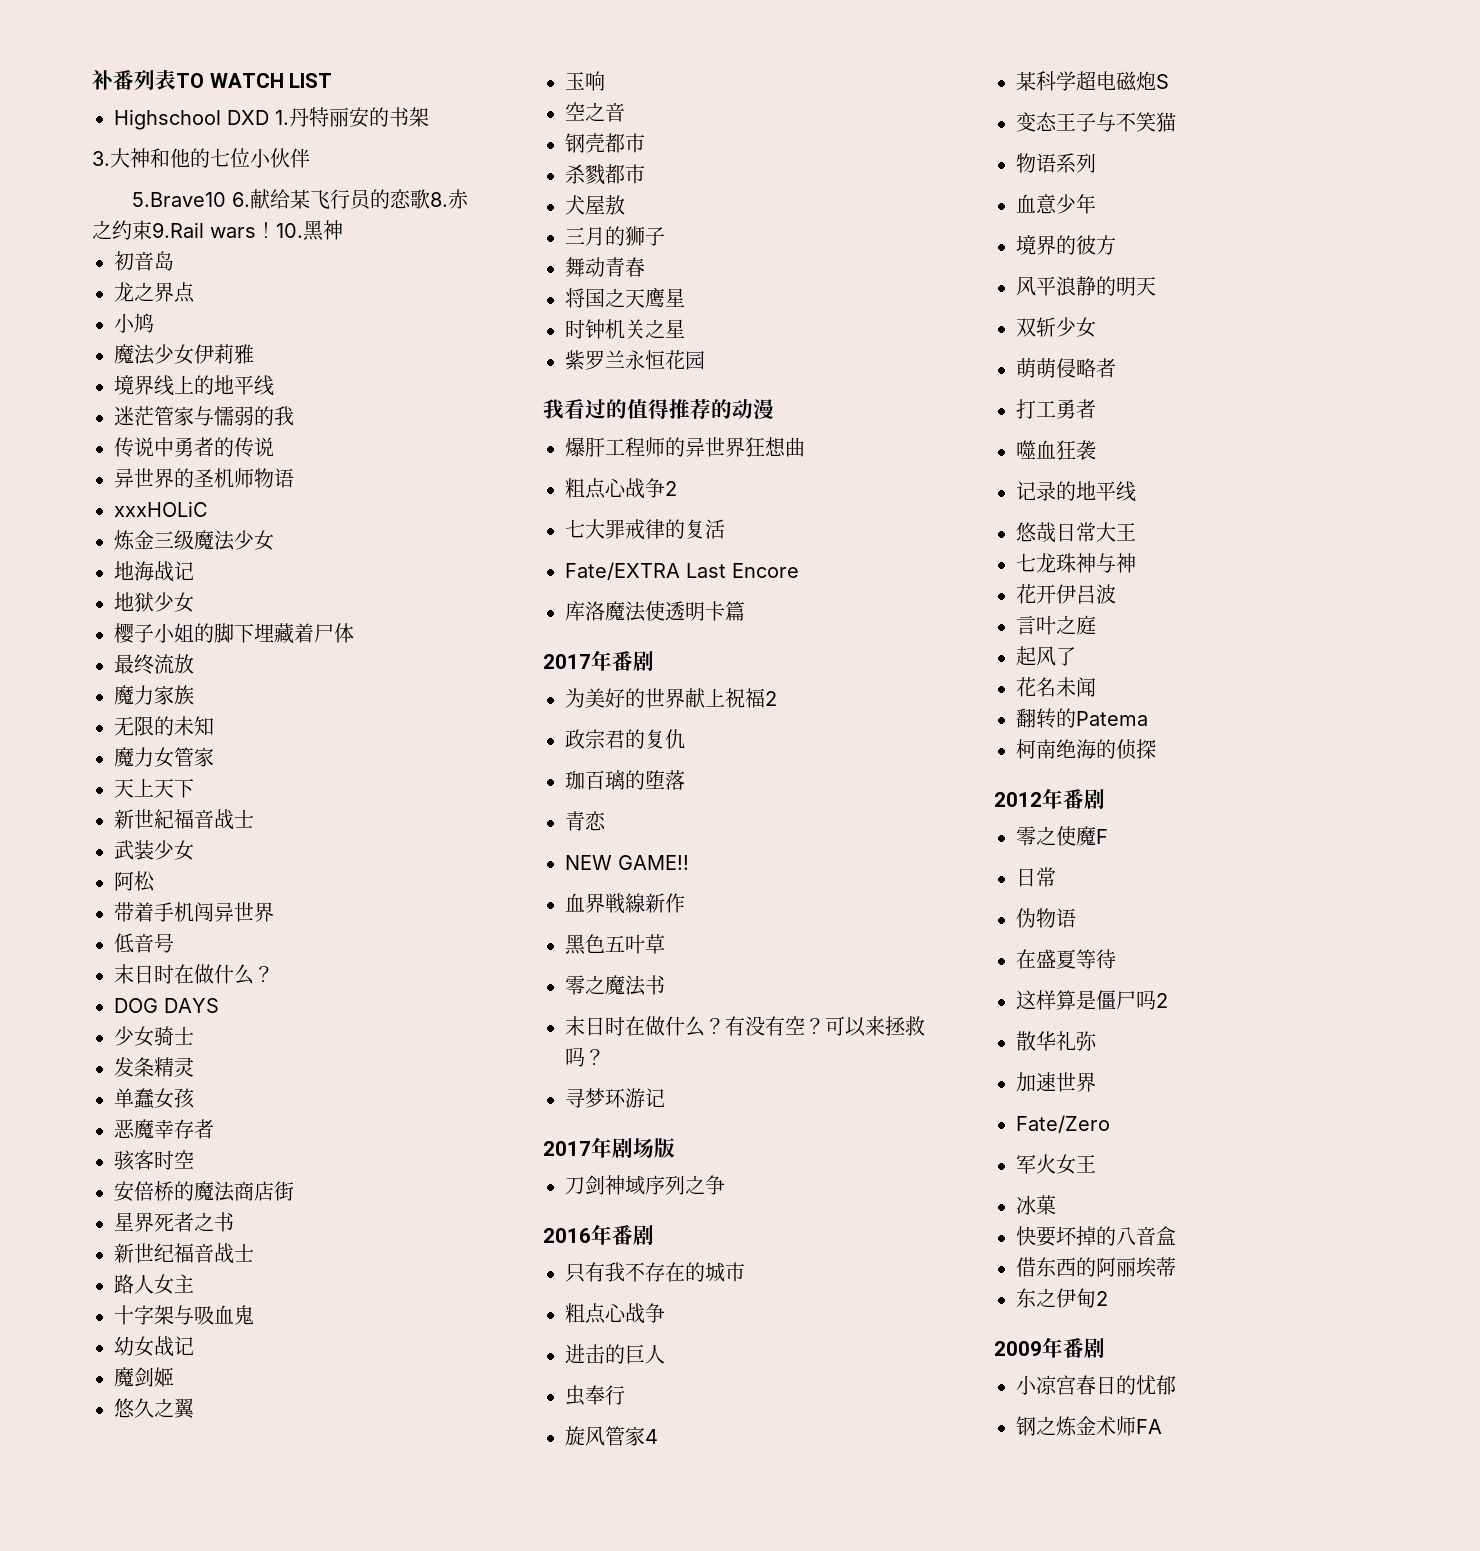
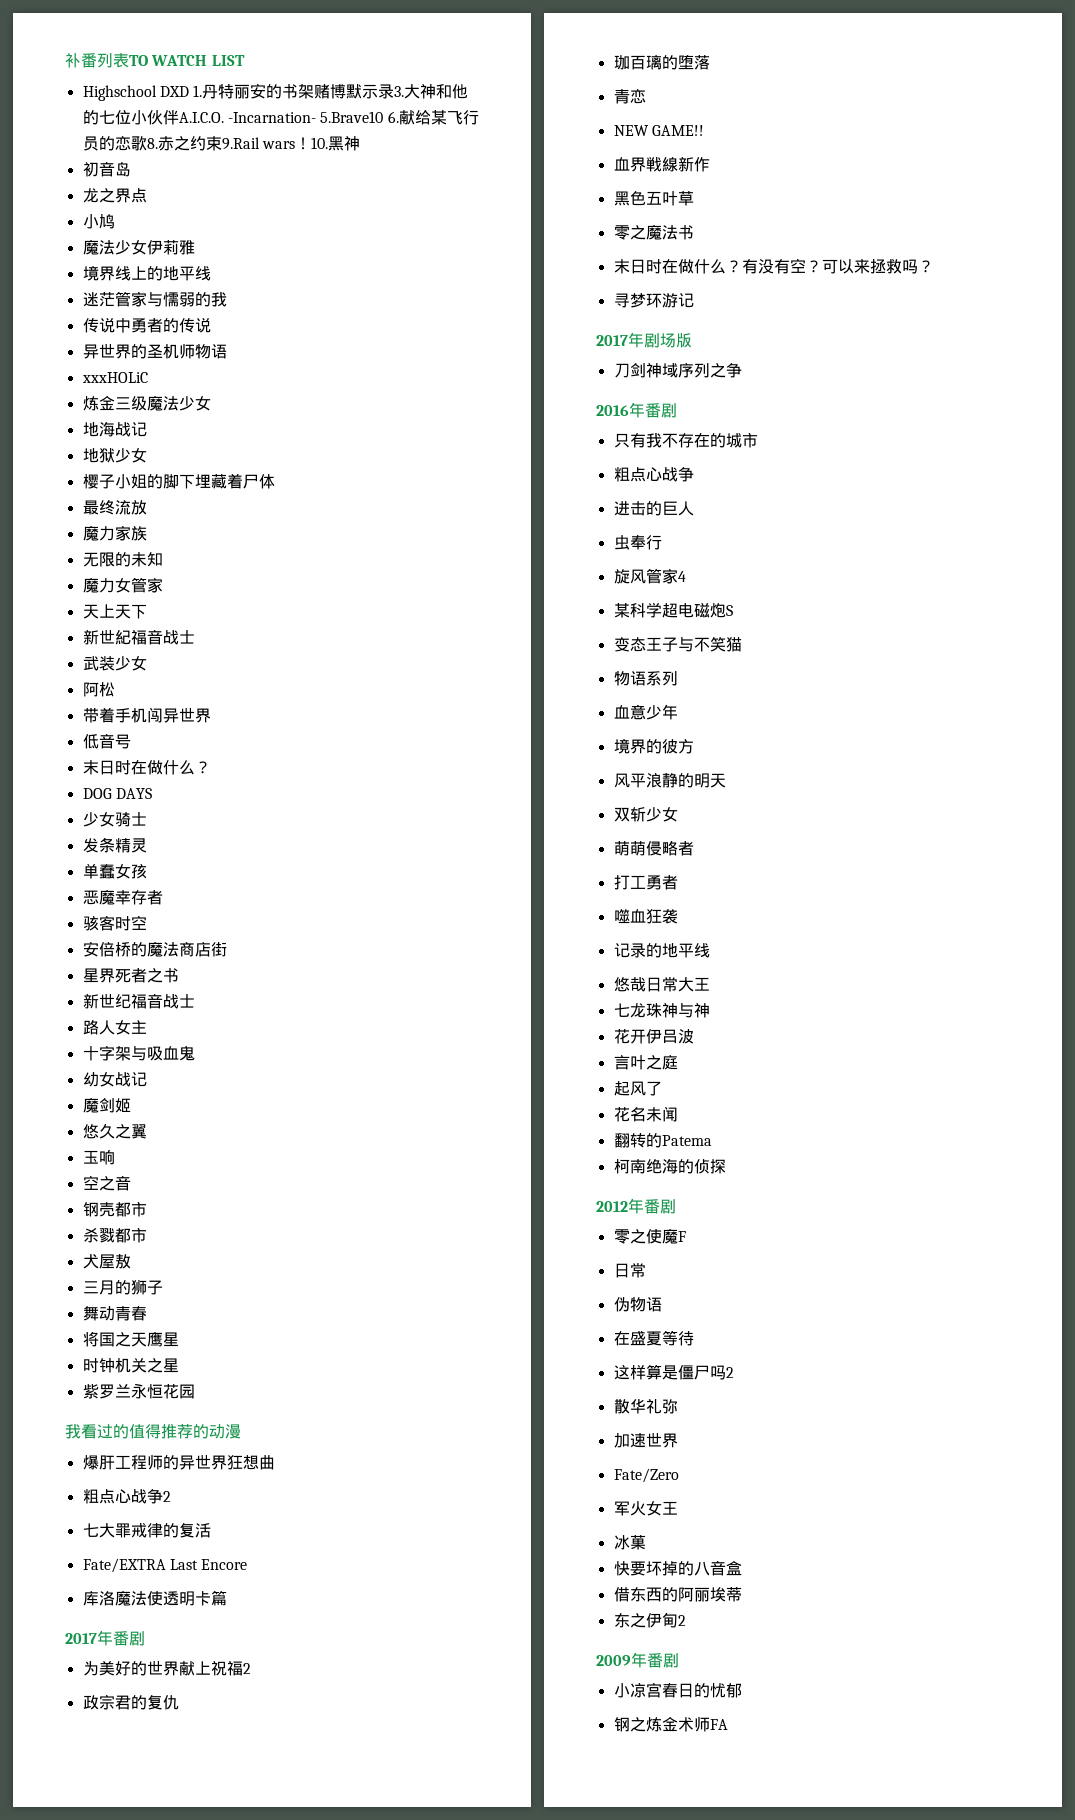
- Highschool DXD 1.丹特丽安的书架
- 3.大神和他的七位小伙伴
- 5.Brave10 6.献给某飞行员的恋歌8.赤之约束9.Rail wars！
+ Highschool DXD 1.丹特丽安的书架赌博默示录3.大神和他的七位小伙伴A.I.C.O. -Incarnation- 5.Brave10 6.献给某飞行员的恋歌8.赤之约束9.Rail wars！

